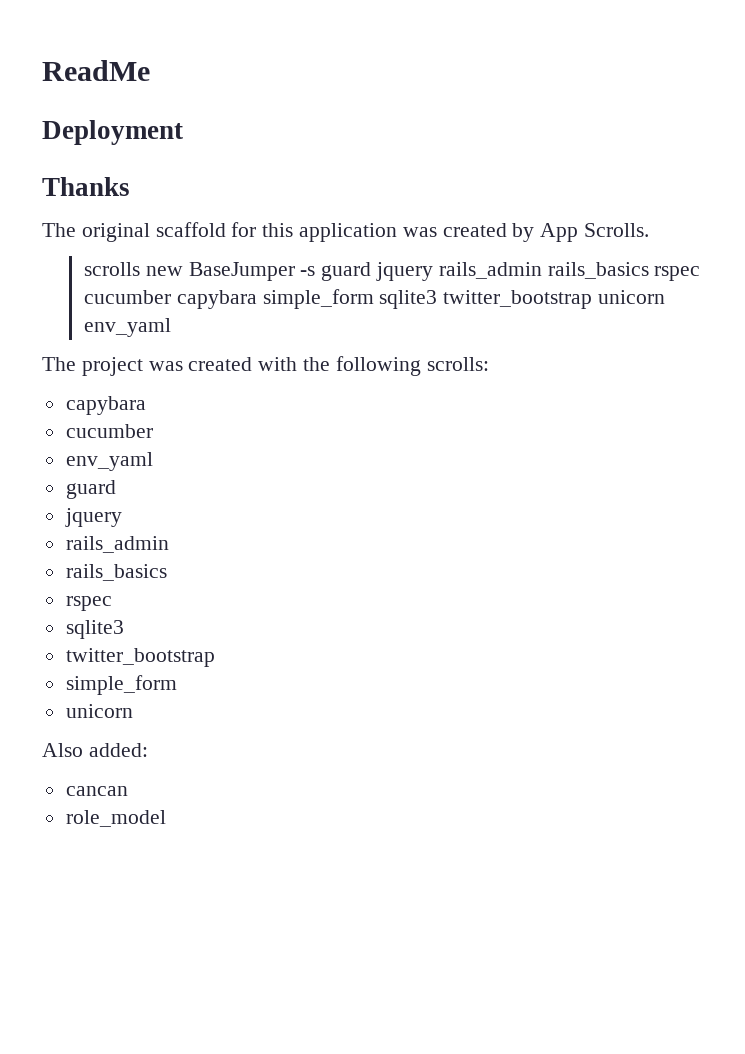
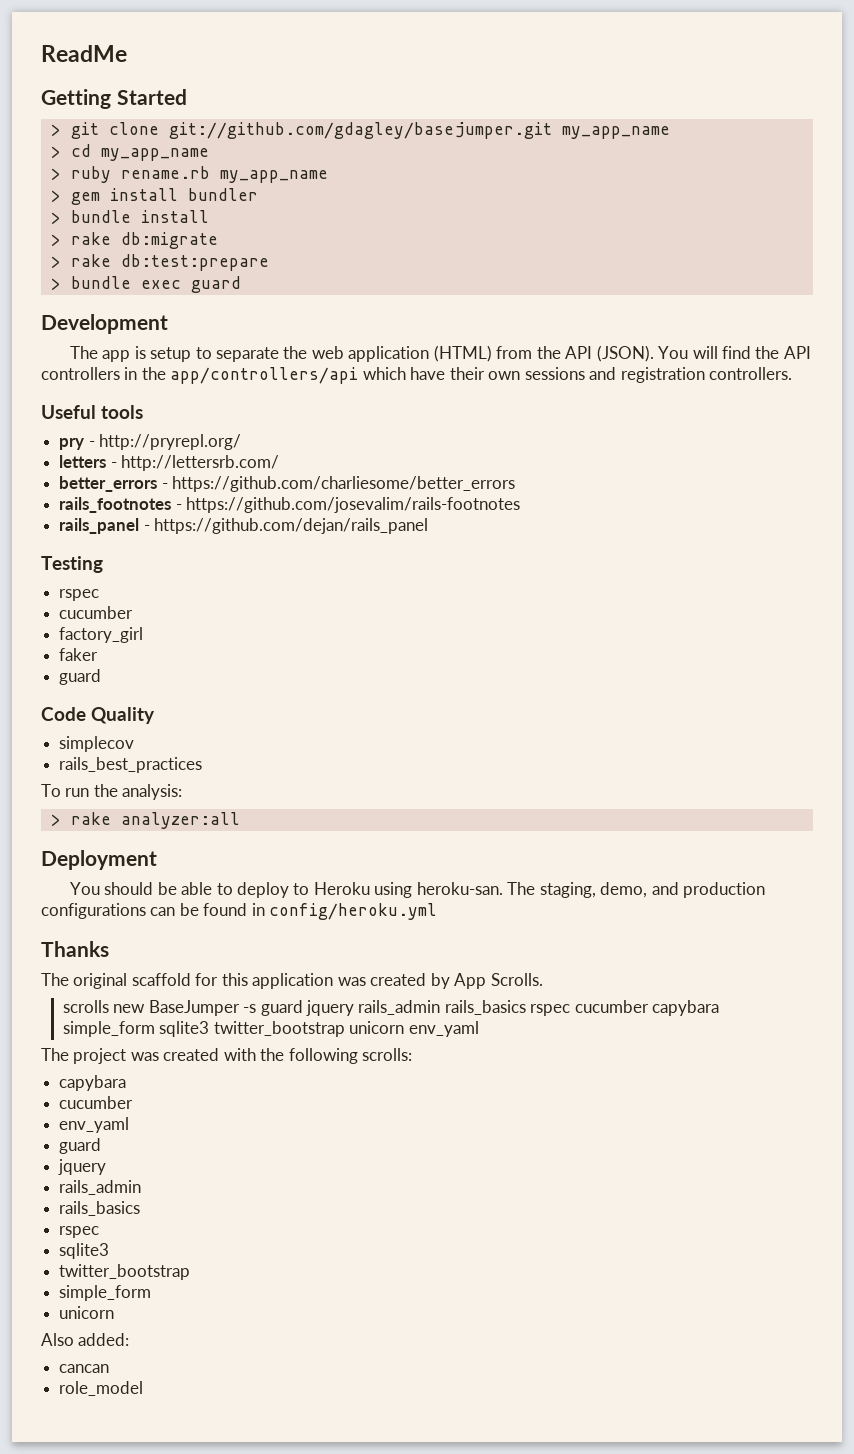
+ Getting Started
+ > git clone git://github.com/gdagley/basejumper.git my_app_name
+ > cd my_app_name
+ > ruby rename.rb my_app_name
+ > gem install bundler
+ > bundle install
+ > rake db:migrate
+ > rake db:test:prepare
+ > bundle exec guard
+ Development
+ The app is setup to separate the web application (HTML) from the API (JSON). You will find the API controllers in the app/controllers/api which have their own sessions and registration controllers.
+ Useful tools
+ pry - http://pryrepl.org/
+ letters - http://lettersrb.com/
+ better_errors - https://github.com/charliesome/better_errors
+ rails_footnotes - https://github.com/josevalim/rails-footnotes
+ rails_panel - https://github.com/dejan/rails_panel
+ Testing
+ rspec
+ cucumber
+ factory_girl
+ faker
+ guard
+ Code Quality
+ simplecov
+ rails_best_practices
+ To run the analysis:
+ > rake analyzer:all
  Deployment
+ You should be able to deploy to Heroku using heroku-san. The staging, demo, and production configurations can be found in config/heroku.yml

